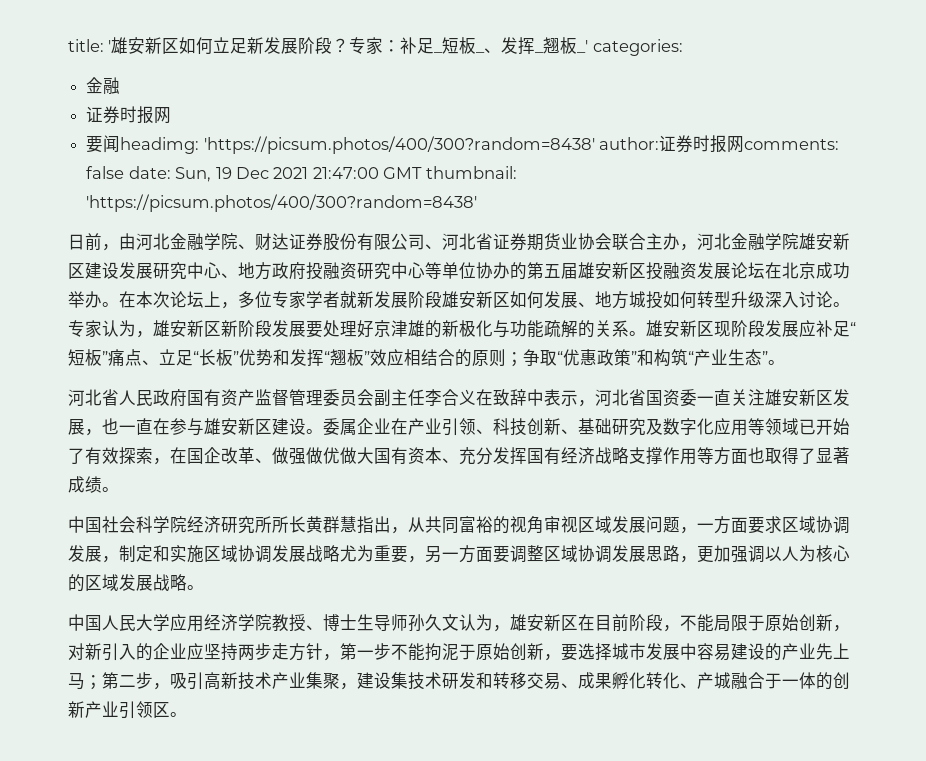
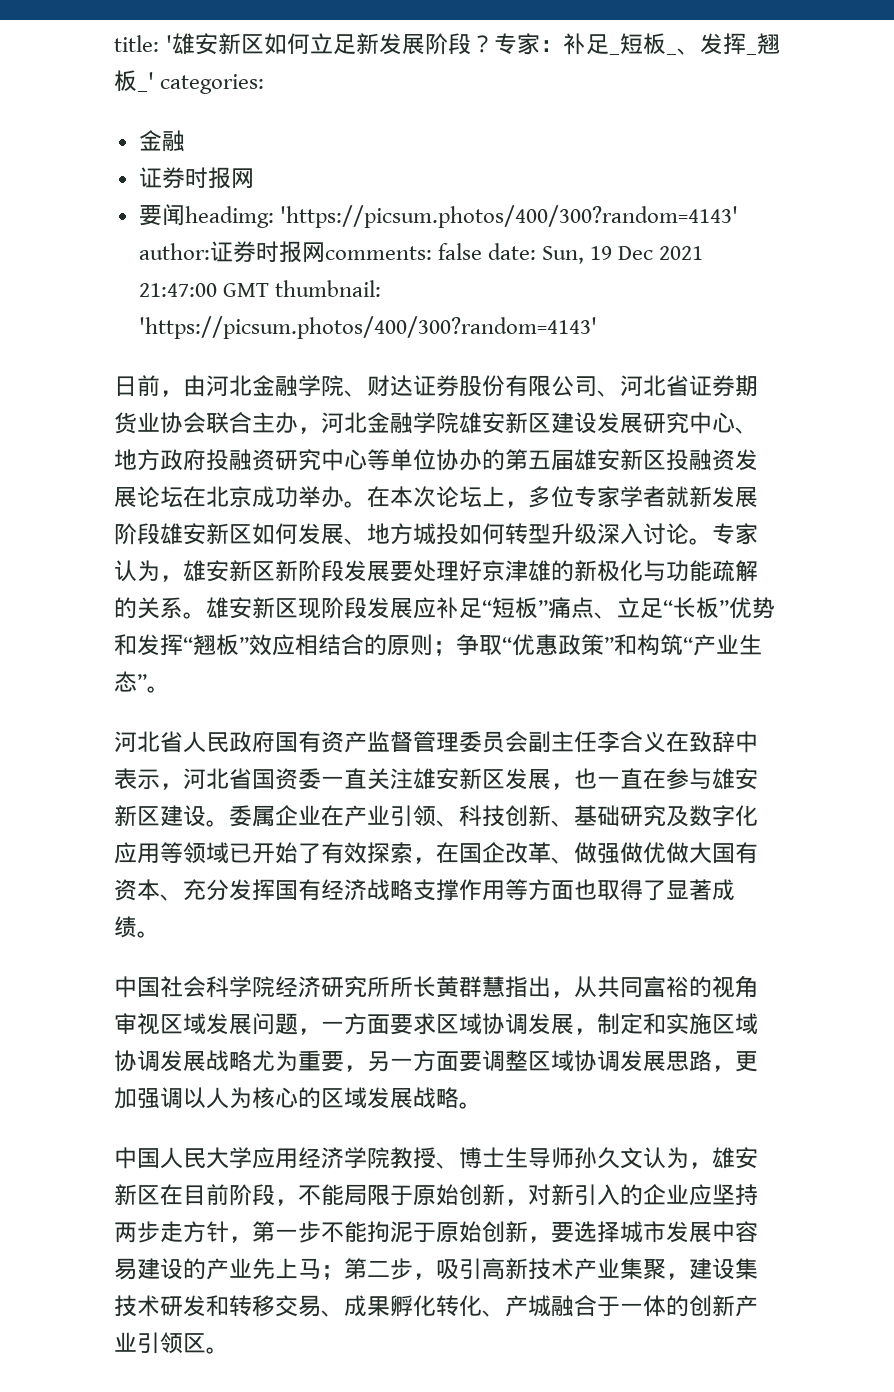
- 要闻headimg: 'https://picsum.photos/400/300?random=8438' author:证券时报网comments: false date: Sun, 19 Dec 2021 21:47:00 GMT thumbnail: 'https://picsum.photos/400/300?random=8438'
+ 要闻headimg: 'https://picsum.photos/400/300?random=4143' author:证券时报网comments: false date: Sun, 19 Dec 2021 21:47:00 GMT thumbnail: 'https://picsum.photos/400/300?random=4143'

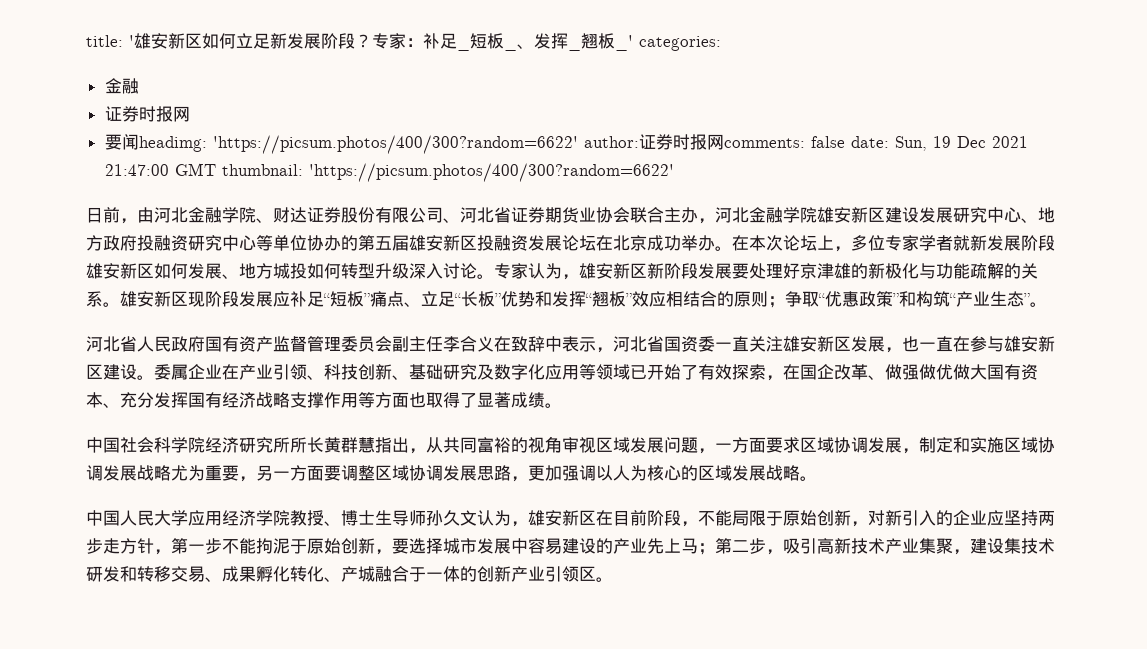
- 要闻headimg: 'https://picsum.photos/400/300?random=4143' author:证券时报网comments: false date: Sun, 19 Dec 2021 21:47:00 GMT thumbnail: 'https://picsum.photos/400/300?random=4143'
+ 要闻headimg: 'https://picsum.photos/400/300?random=6622' author:证券时报网comments: false date: Sun, 19 Dec 2021 21:47:00 GMT thumbnail: 'https://picsum.photos/400/300?random=6622'

